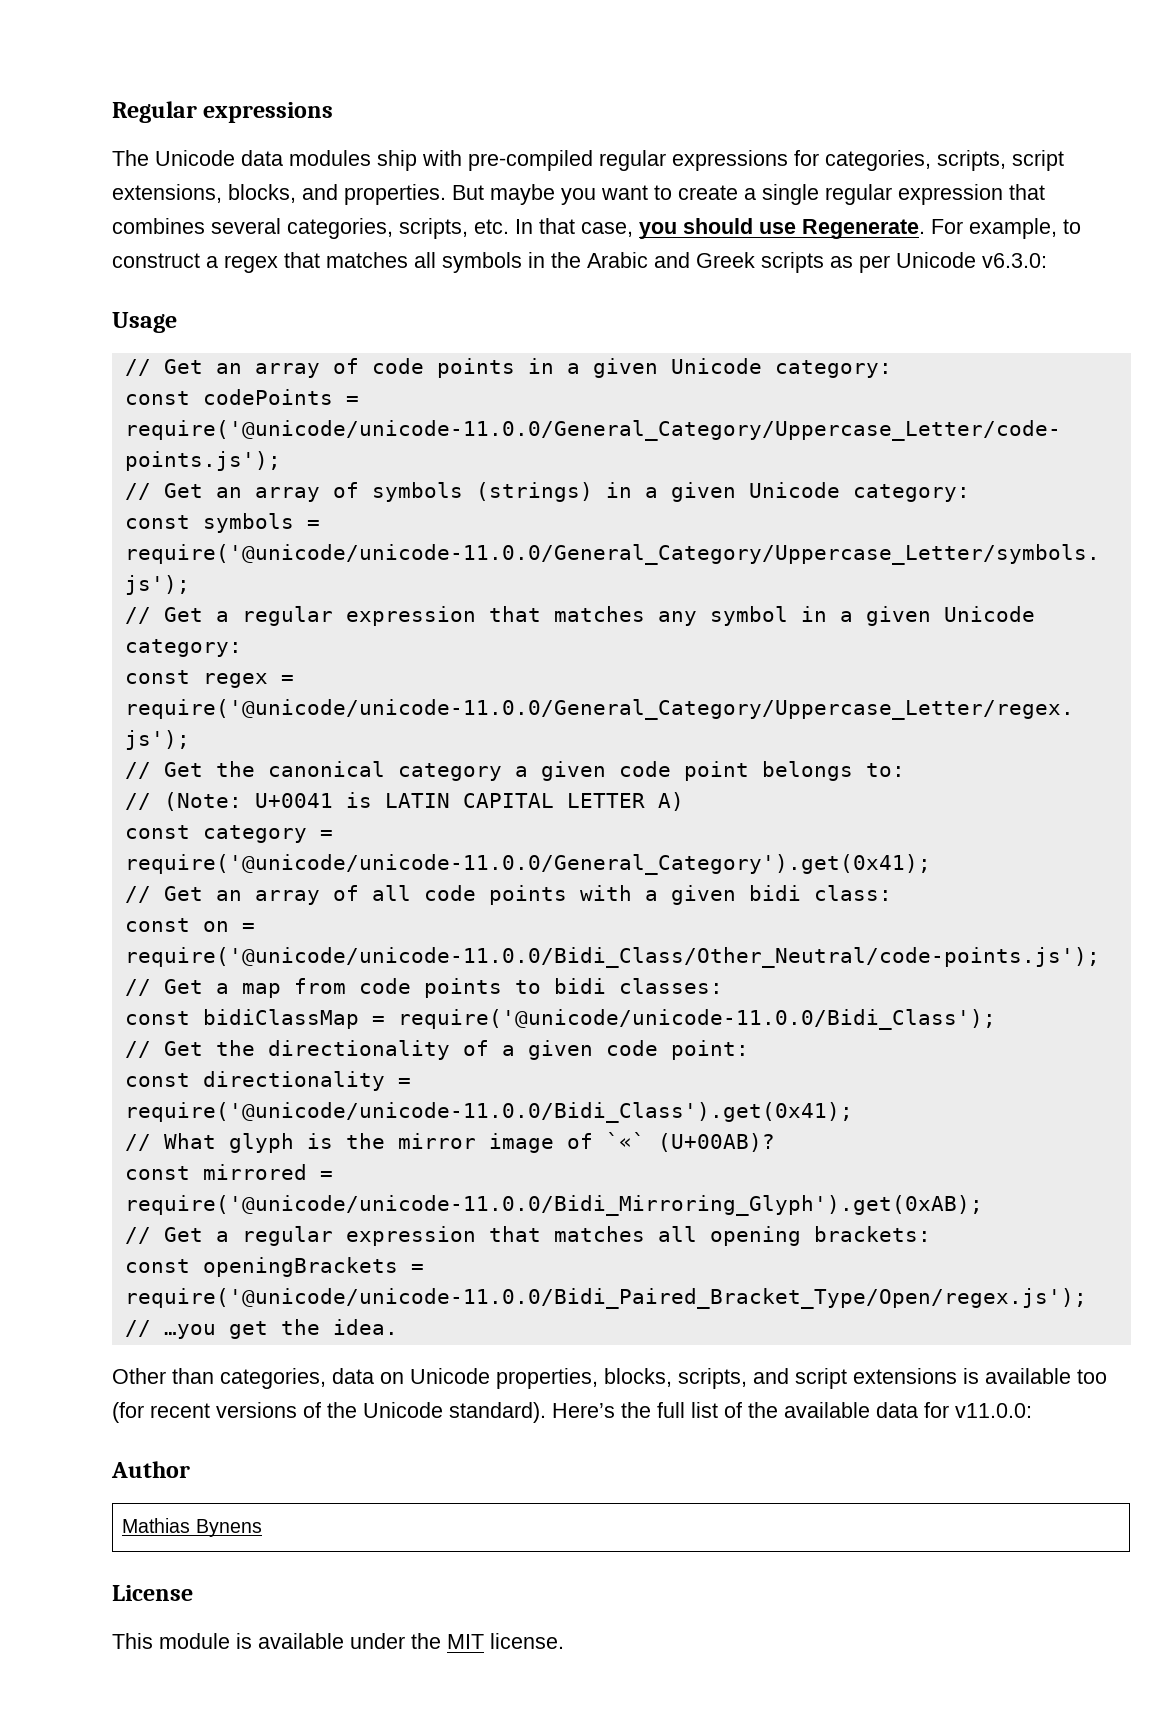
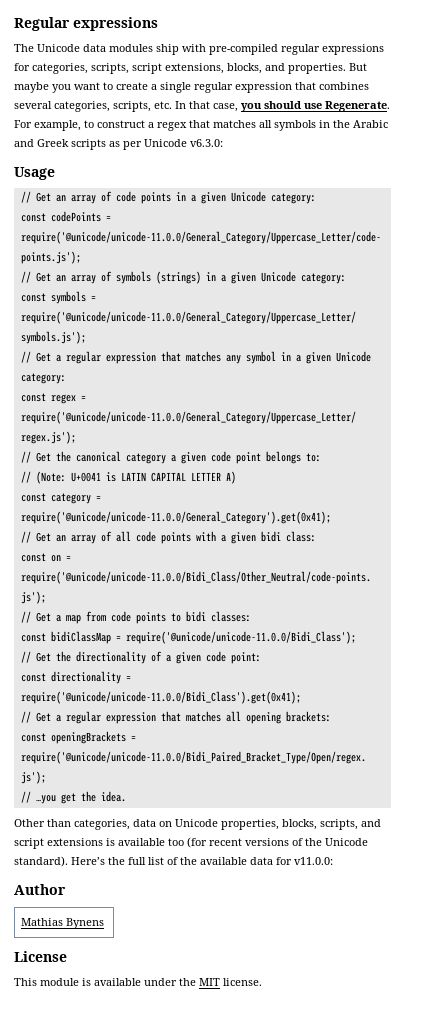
- // What glyph is the mirror image of `«` (U+00AB)?
- const mirrored = require('@unicode/unicode-11.0.0/Bidi_Mirroring_Glyph').get(0xAB);

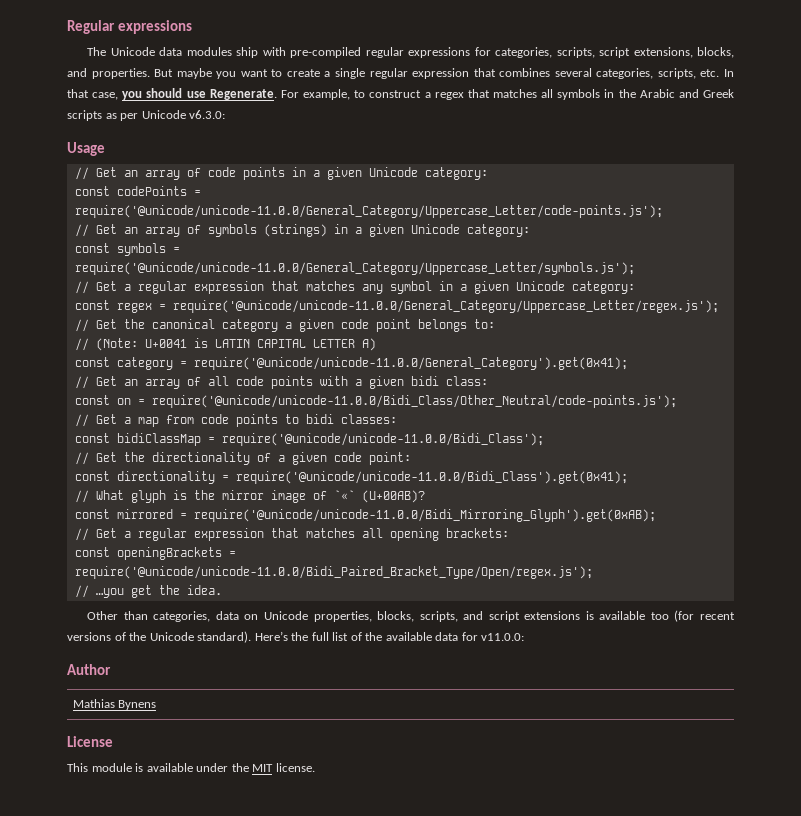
+ // What glyph is the mirror image of `«` (U+00AB)?
+ const mirrored = require('@unicode/unicode-11.0.0/Bidi_Mirroring_Glyph').get(0xAB);

